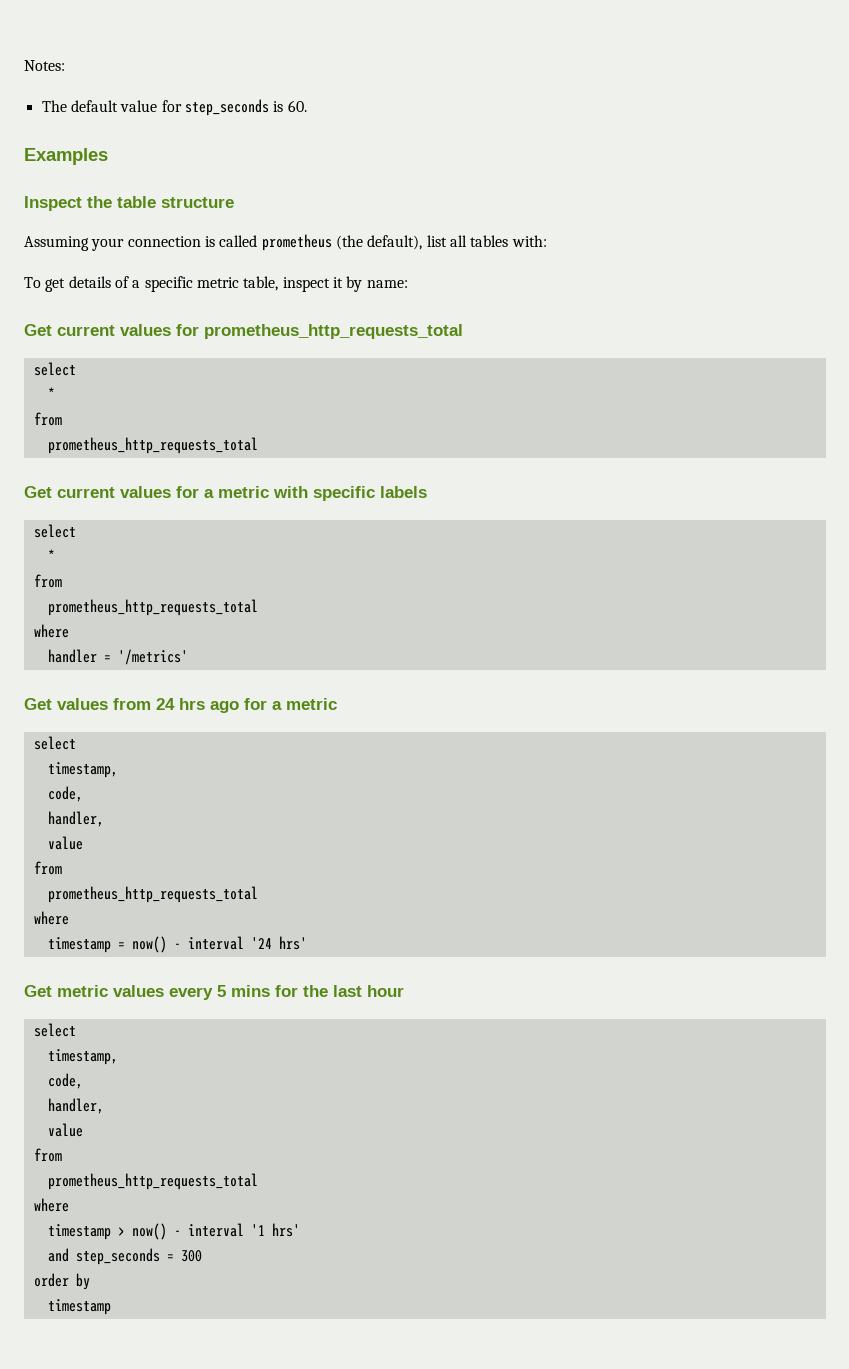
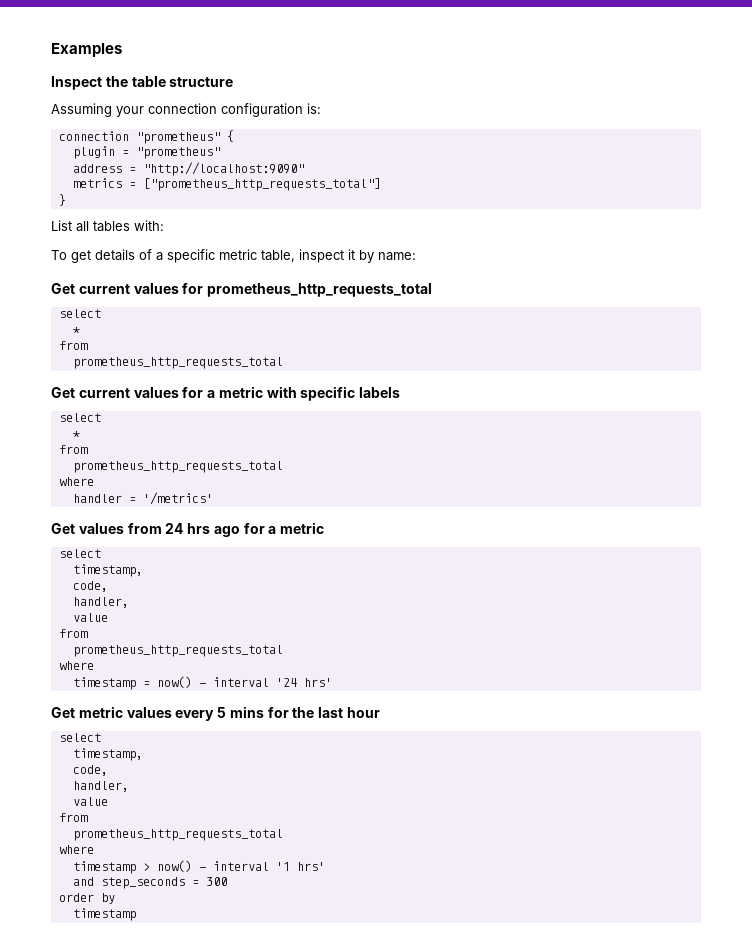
- Notes:
- The default value for step_seconds is 60.
- Assuming your connection is called prometheus (the default), list all tables with:
+ Assuming your connection configuration is:
+ connection "prometheus" {
+ plugin = "prometheus"
+ address = "http://localhost:9090"
+ metrics = ["prometheus_http_requests_total"]
+ }
+ List all tables with:

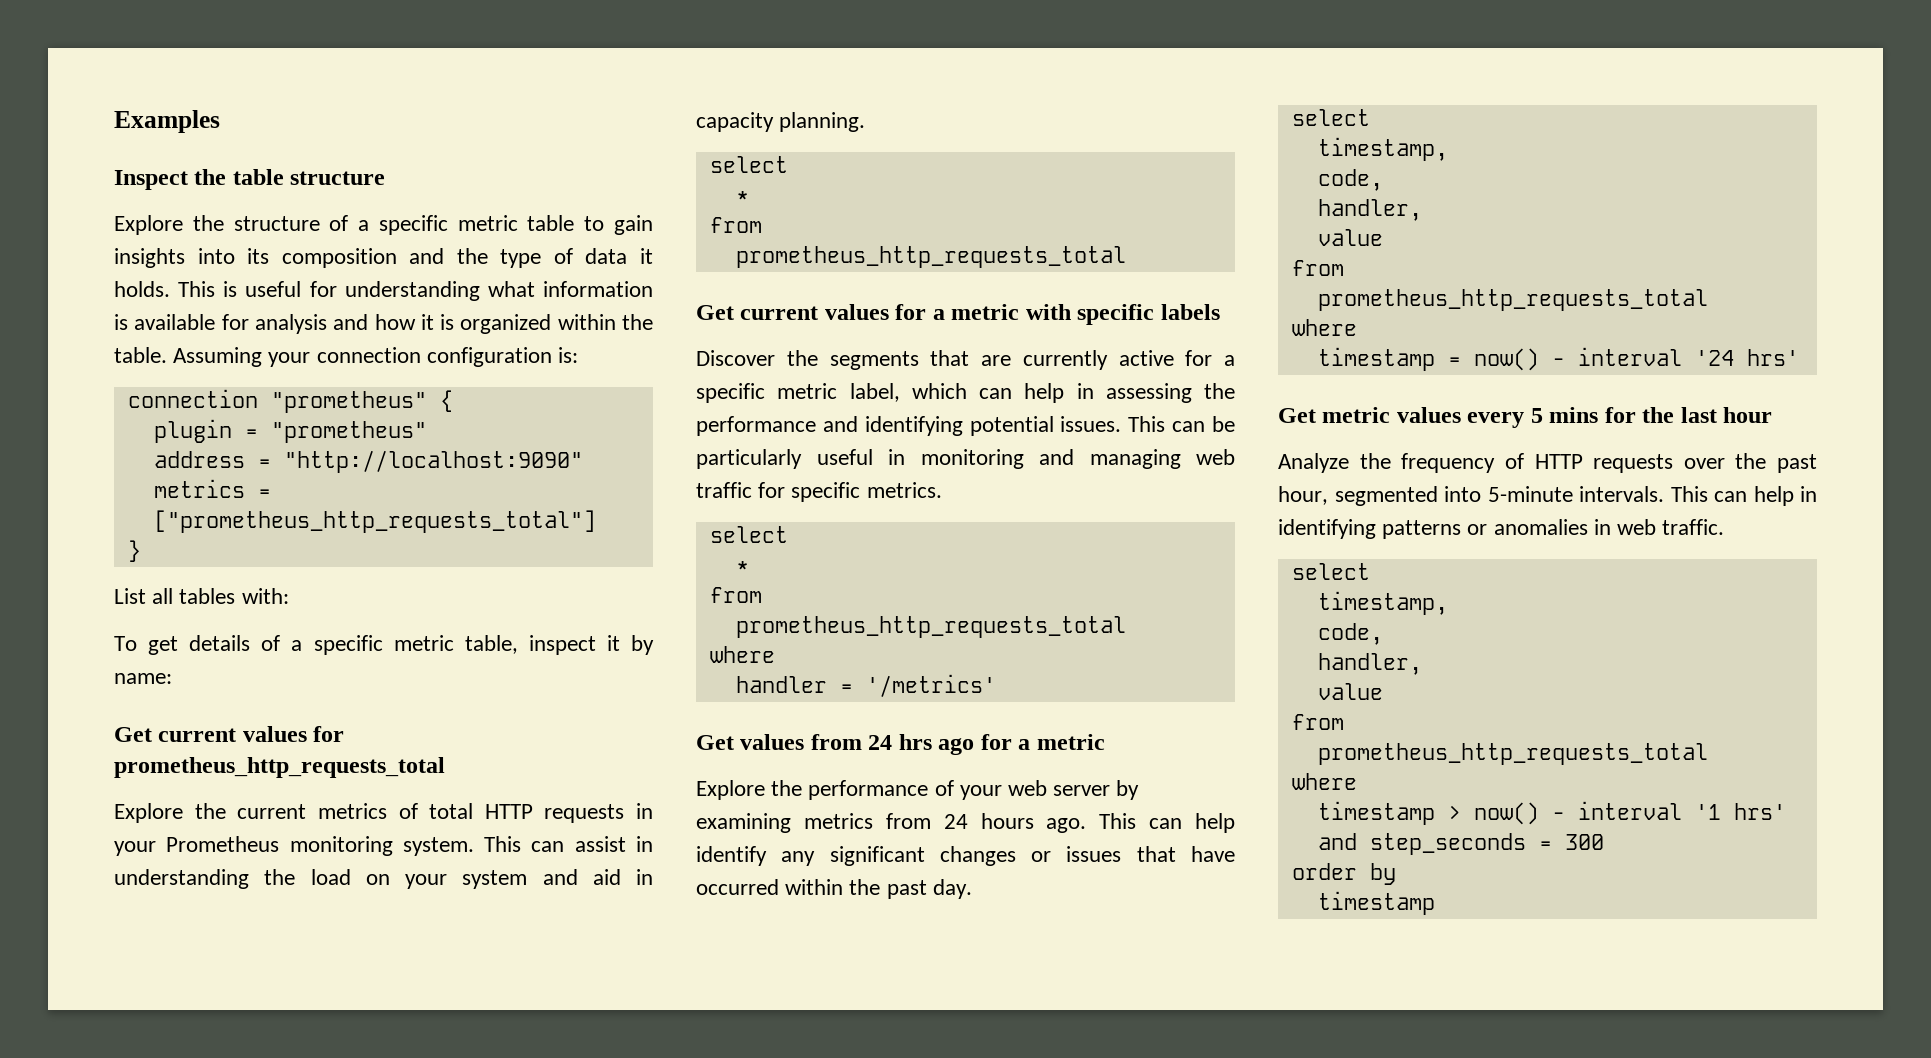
+ Explore the structure of a specific metric table to gain insights into its composition and the type of data it holds. This is useful for understanding what information is available for analysis and how it is organized within the table.
+ Explore the current metrics of total HTTP requests in your Prometheus monitoring system. This can assist in understanding the load on your system and aid in capacity planning.
+ Discover the segments that are currently active for a specific metric label, which can help in assessing the performance and identifying potential issues. This can be particularly useful in monitoring and managing web traffic for specific metrics.
+ Explore the performance of your web server by examining metrics from 24 hours ago. This can help identify any significant changes or issues that have occurred within the past day.
+ Analyze the frequency of HTTP requests over the past hour, segmented into 5-minute intervals. This can help in identifying patterns or anomalies in web traffic.

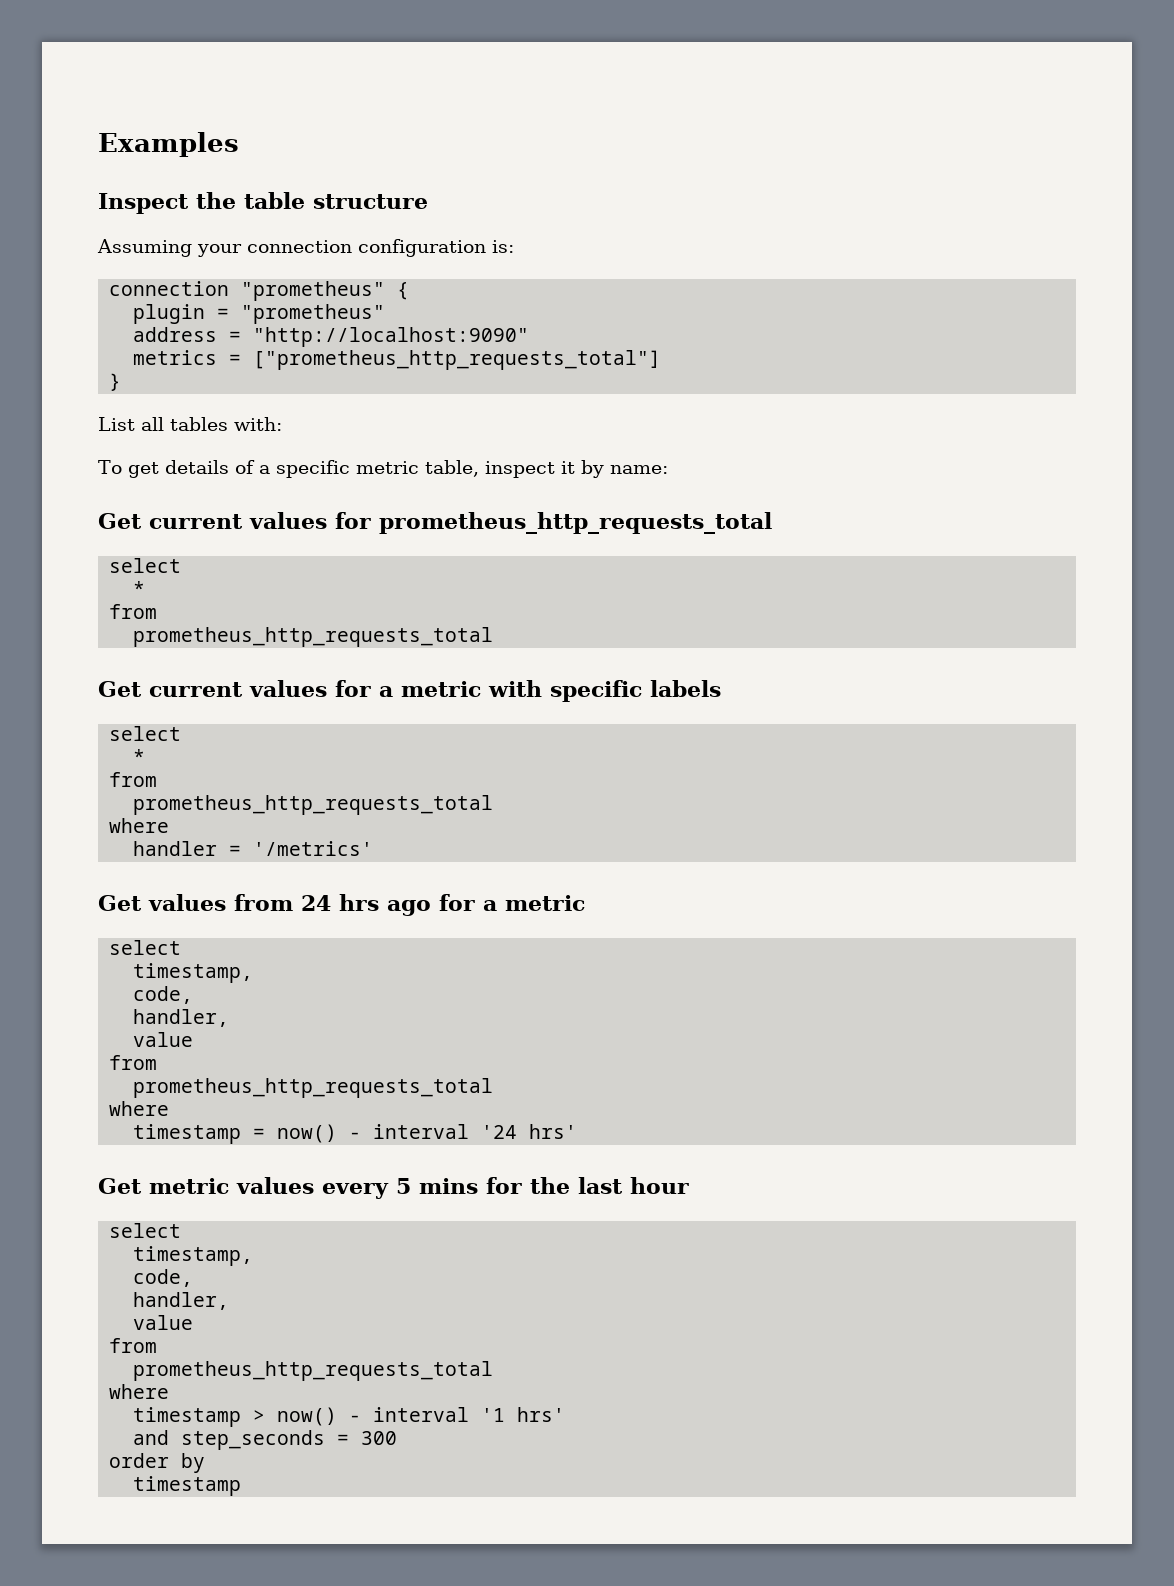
- Explore the structure of a specific metric table to gain insights into its composition and the type of data it holds. This is useful for understanding what information is available for analysis and how it is organized within the table.
- Explore the current metrics of total HTTP requests in your Prometheus monitoring system. This can assist in understanding the load on your system and aid in capacity planning.
- Discover the segments that are currently active for a specific metric label, which can help in assessing the performance and identifying potential issues. This can be particularly useful in monitoring and managing web traffic for specific metrics.
- Explore the performance of your web server by examining metrics from 24 hours ago. This can help identify any significant changes or issues that have occurred within the past day.
- Analyze the frequency of HTTP requests over the past hour, segmented into 5-minute intervals. This can help in identifying patterns or anomalies in web traffic.

